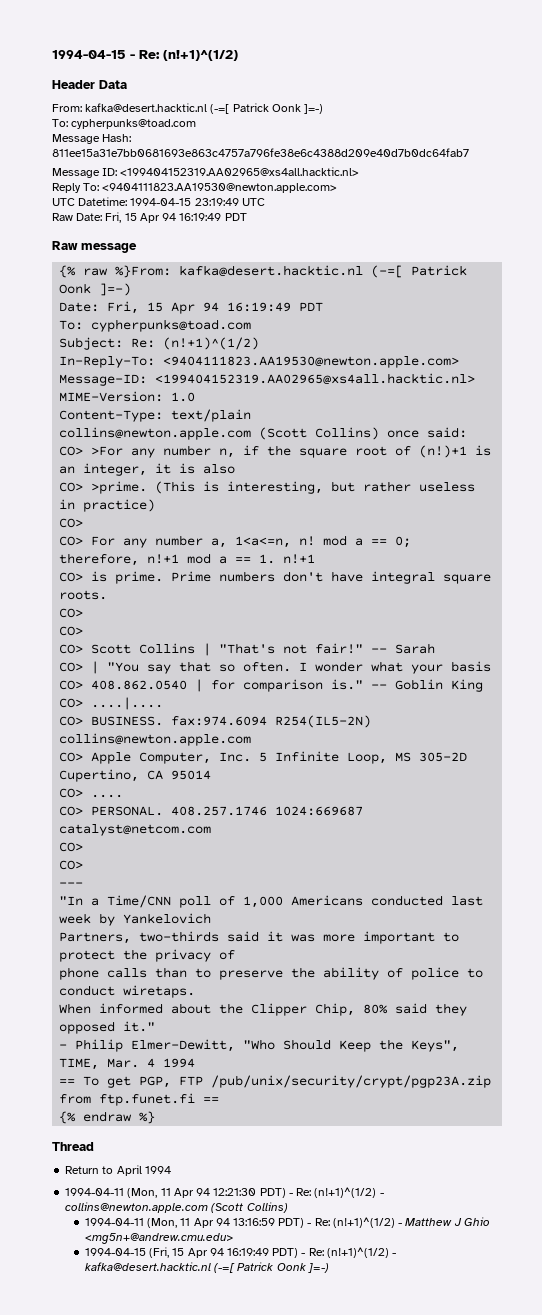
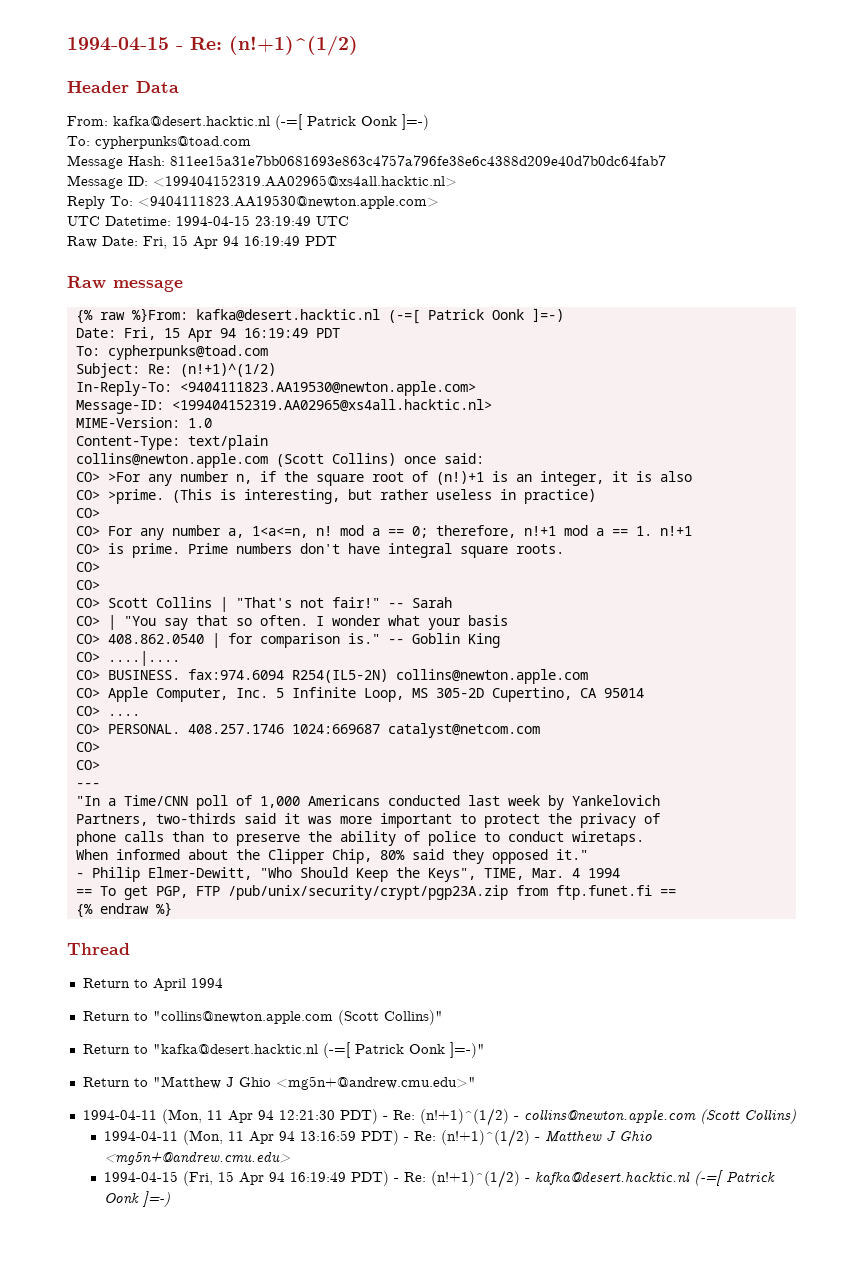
+ Return to "collins@newton.apple.com (Scott Collins)"
+ Return to "kafka@desert.hacktic.nl (-=[ Patrick Oonk ]=-)"
+ Return to "Matthew J Ghio <mg5n+@andrew.cmu.edu>"

